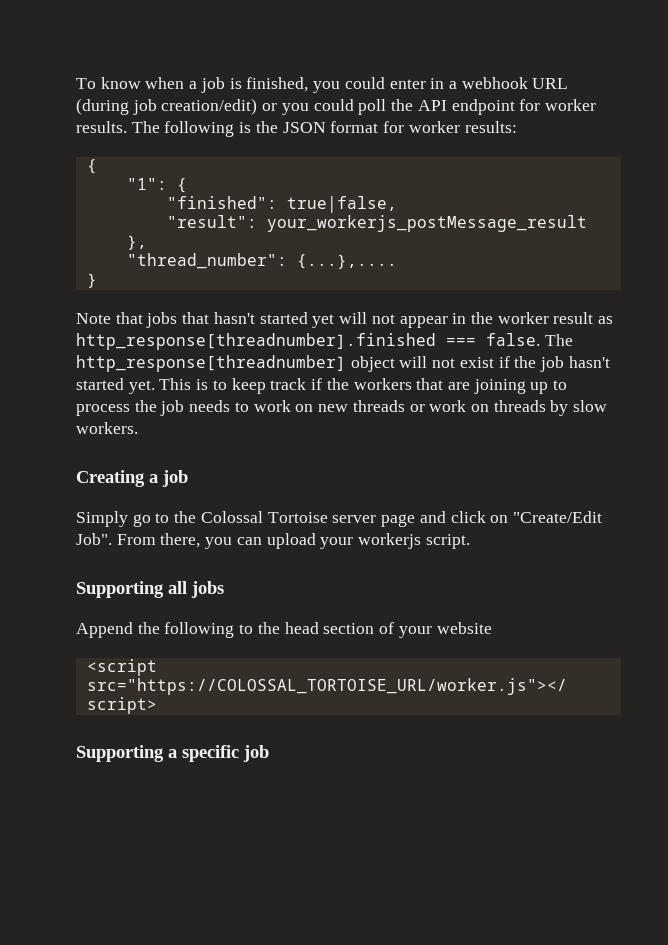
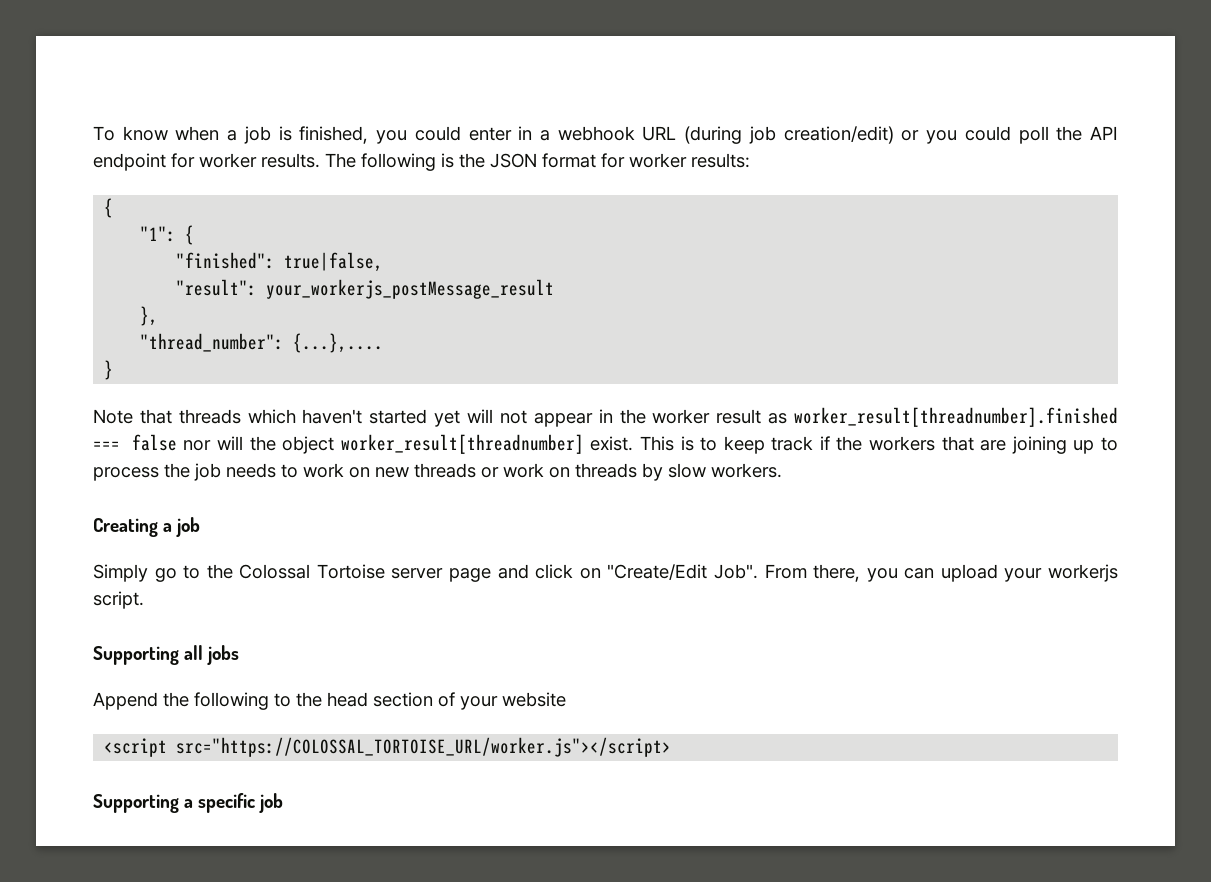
- Note that jobs that hasn't started yet will not appear in the worker result as http_response[threadnumber].finished === false. The http_response[threadnumber] object will not exist if the job hasn't started yet.
+ Note that threads which haven't started yet will not appear in the worker result as worker_result[threadnumber].finished === false nor will the object worker_result[threadnumber] exist.

